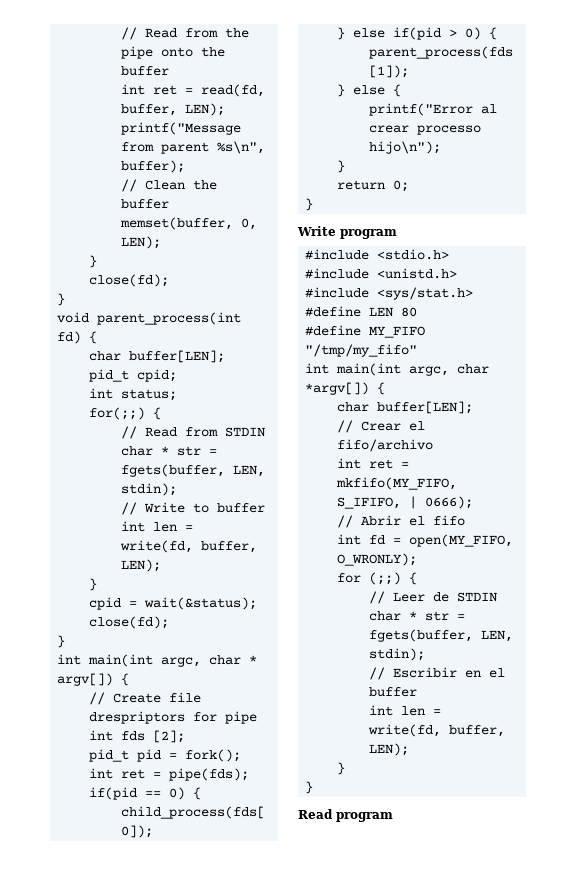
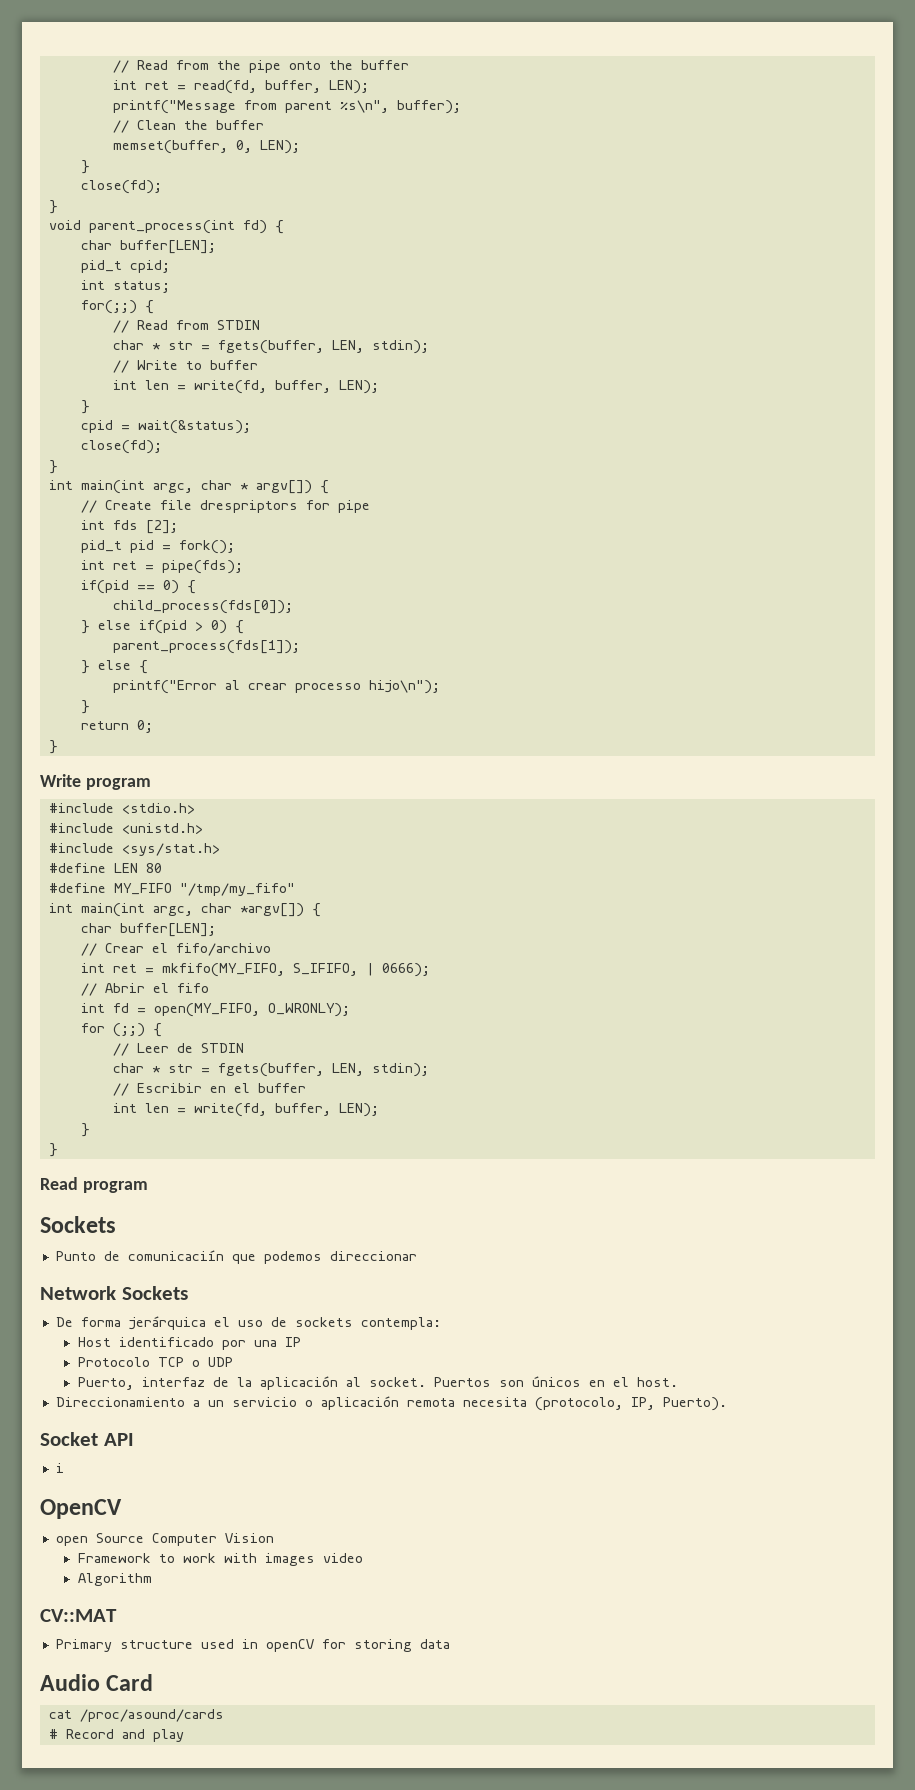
  Read program
+ Sockets
+ Punto de comunicaciín que podemos direccionar
+ Network Sockets
+ De forma jerárquica el uso de sockets contempla:
+ Host identificado por una IP
+ Protocolo TCP o UDP
+ Puerto, interfaz de la aplicación al socket. Puertos son únicos en el host.
+ Direccionamiento a un servicio o aplicación remota necesita (protocolo, IP, Puerto).
+ Socket API
+ i
+ OpenCV
+ open Source Computer Vision
+ Framework to work with images video
+ Algorithm
+ CV::MAT
+ Primary structure used in openCV for storing data
+ Audio Card
+ cat /proc/asound/cards
+ # Record and play

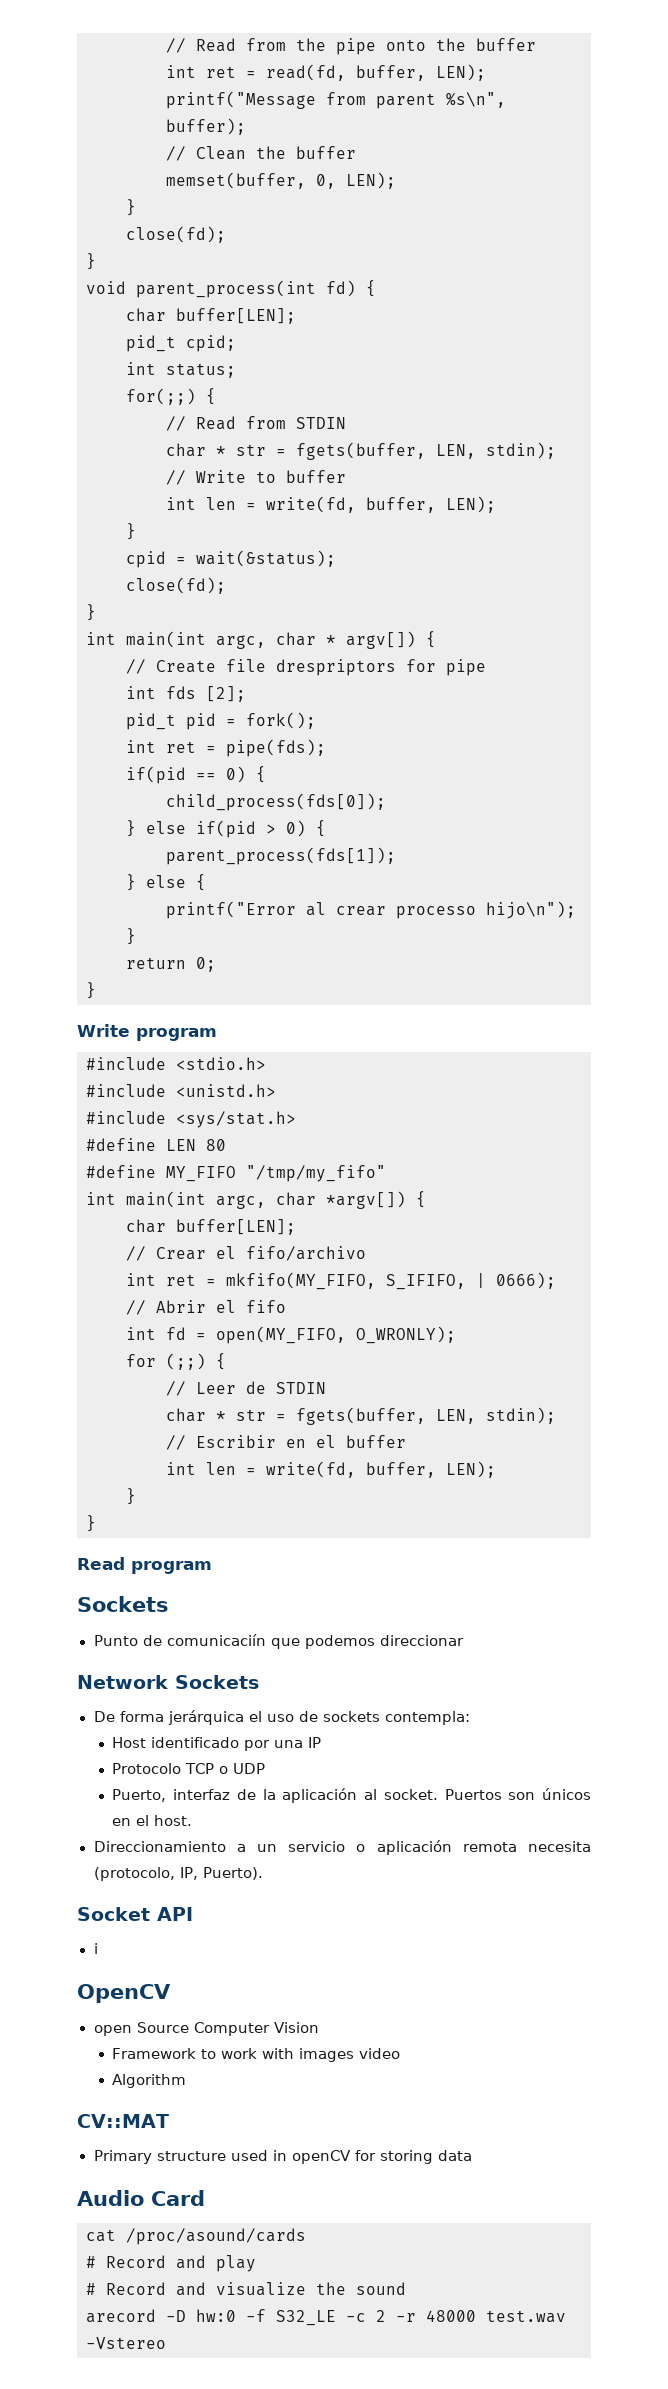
+ # Record and visualize the sound
+ arecord -D hw:0 -f S32_LE -c 2 -r 48000 test.wav -Vstereo

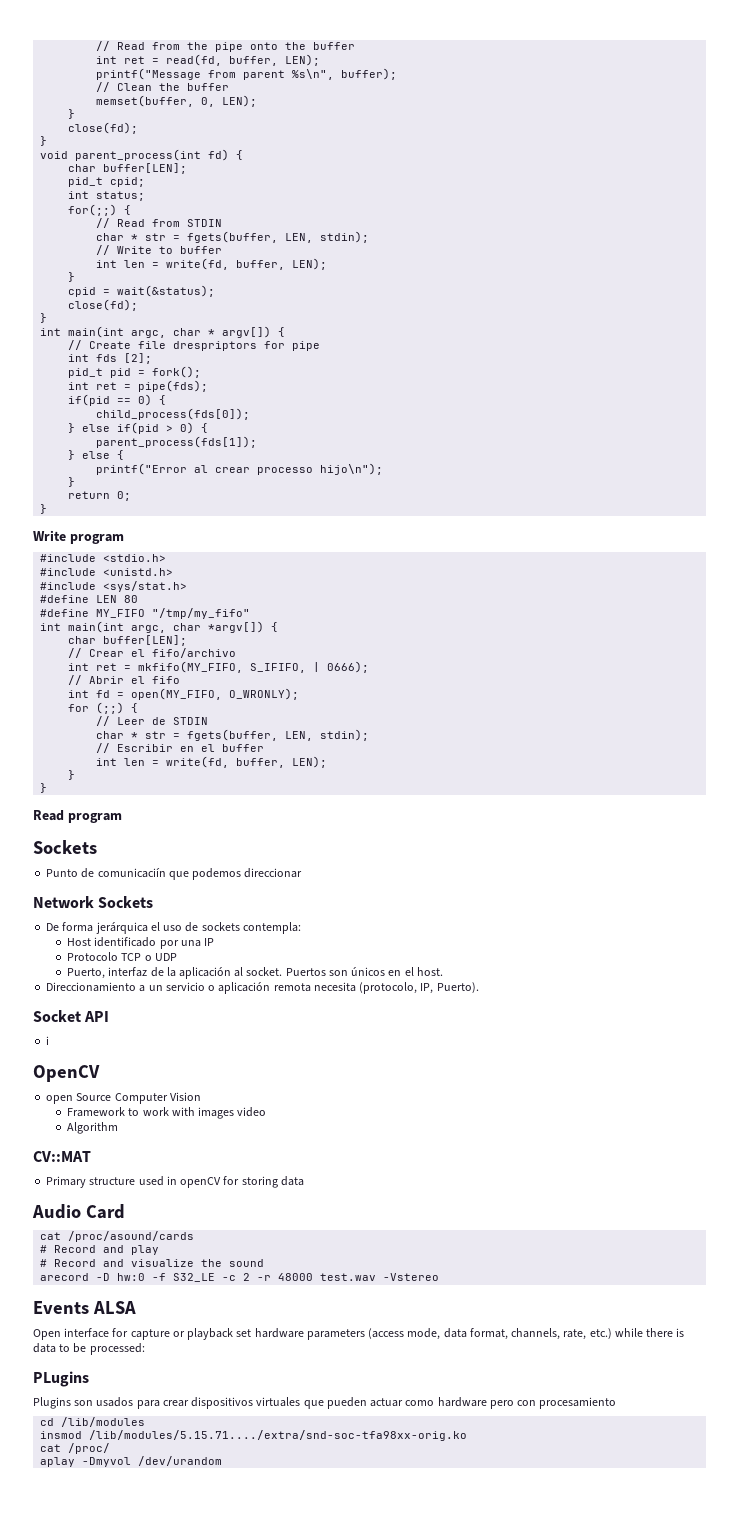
+ Events ALSA
+ Open interface for capture or playback set hardware parameters (access mode, data format, channels, rate, etc.) while there is data to be processed:
+ PLugins
+ Plugins son usados para crear dispositivos virtuales que pueden actuar como hardware pero con procesamiento
+ cd /lib/modules
+ insmod /lib/modules/5.15.71..../extra/snd-soc-tfa98xx-orig.ko
+ cat /proc/
+ aplay -Dmyvol /dev/urandom

